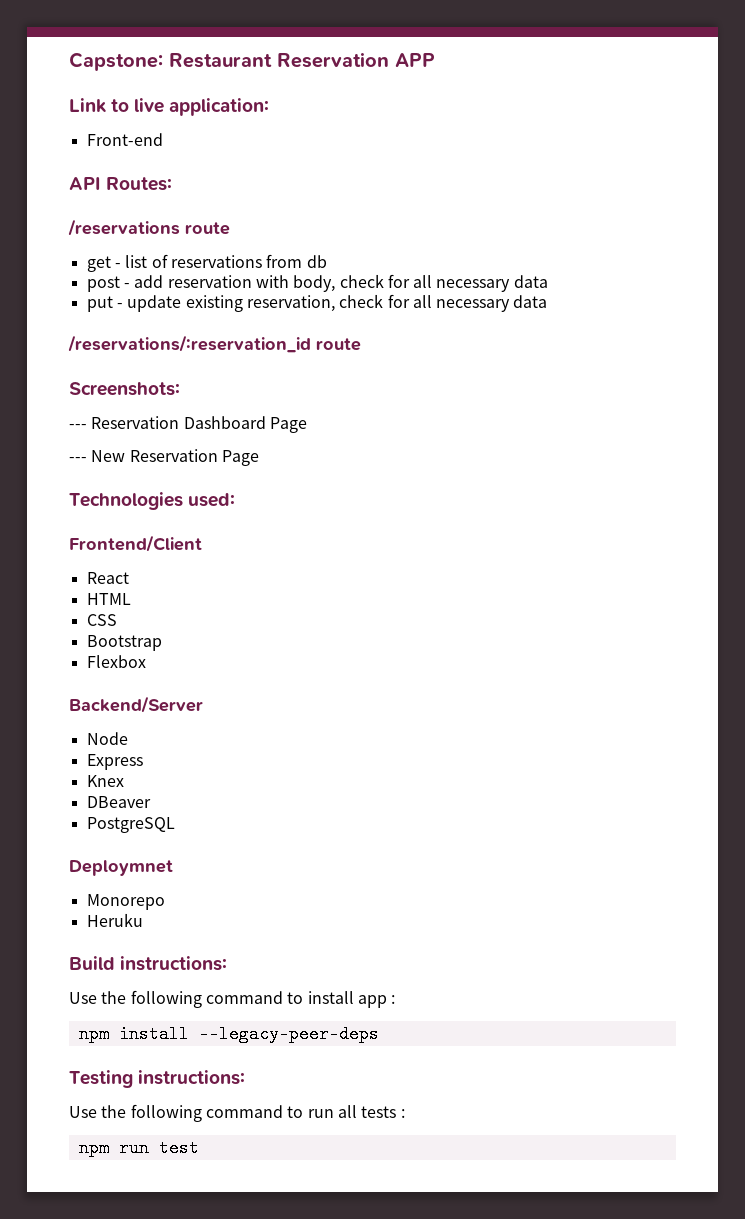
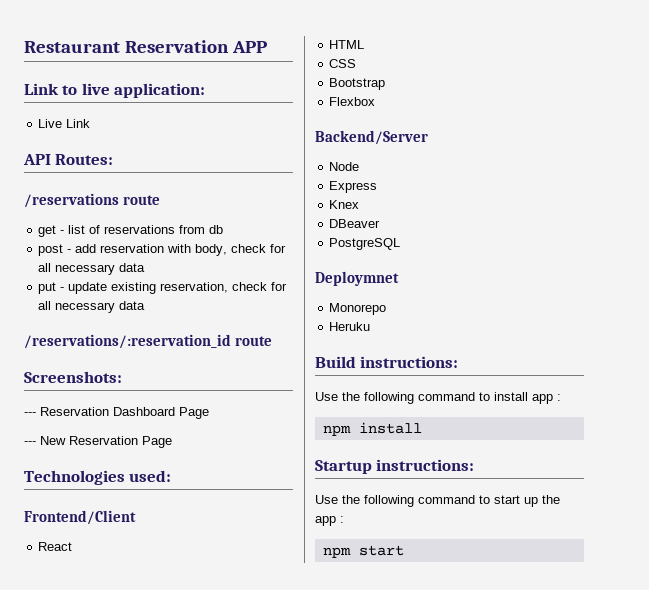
- Capstone: Restaurant Reservation APP
+ Restaurant Reservation APP
- Front-end
+ Live Link
- npm install --legacy-peer-deps
- Testing instructions:
- Use the following command to run all tests :
- npm run test
+ npm install
+ Startup instructions:
+ Use the following command to start up the app :
+ npm start

